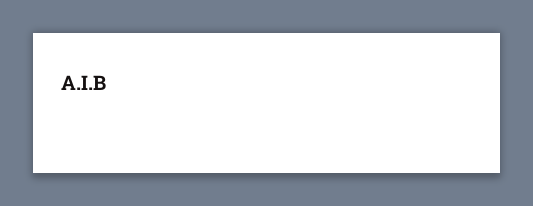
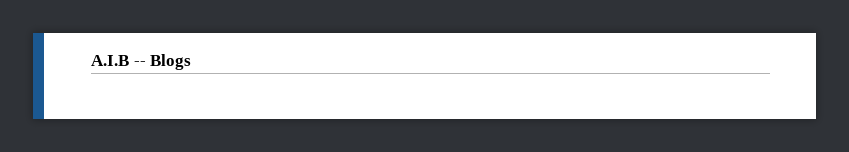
- A.I.B
+ A.I.B -- Blogs

